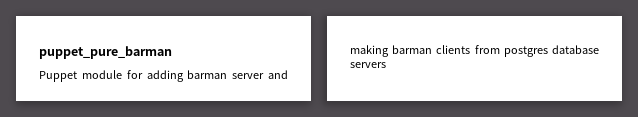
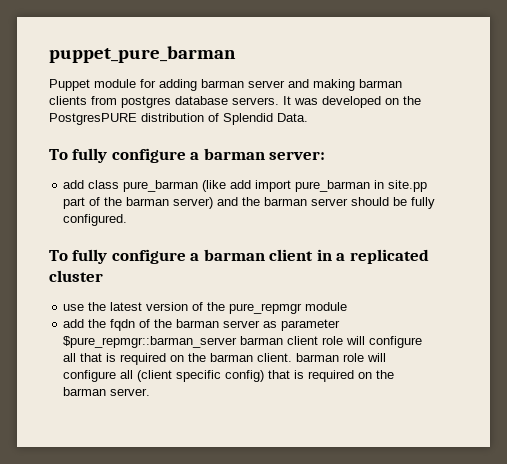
- Puppet module for adding barman server and making barman clients from postgres database servers
+ Puppet module for adding barman server and making barman clients from postgres database servers. It was developed on the PostgresPURE distribution of Splendid Data.
+ To fully configure a barman server:
+ add class pure_barman (like add import pure_barman in site.pp part of the barman server) and the barman server should be fully configured.
+ To fully configure a barman client in a replicated cluster
+ use the latest version of the pure_repmgr module
+ add the fqdn of the barman server as parameter $pure_repmgr::barman_server barman client role will configure all that is required on the barman client. barman role will configure all (client specific config) that is required on the barman server.

